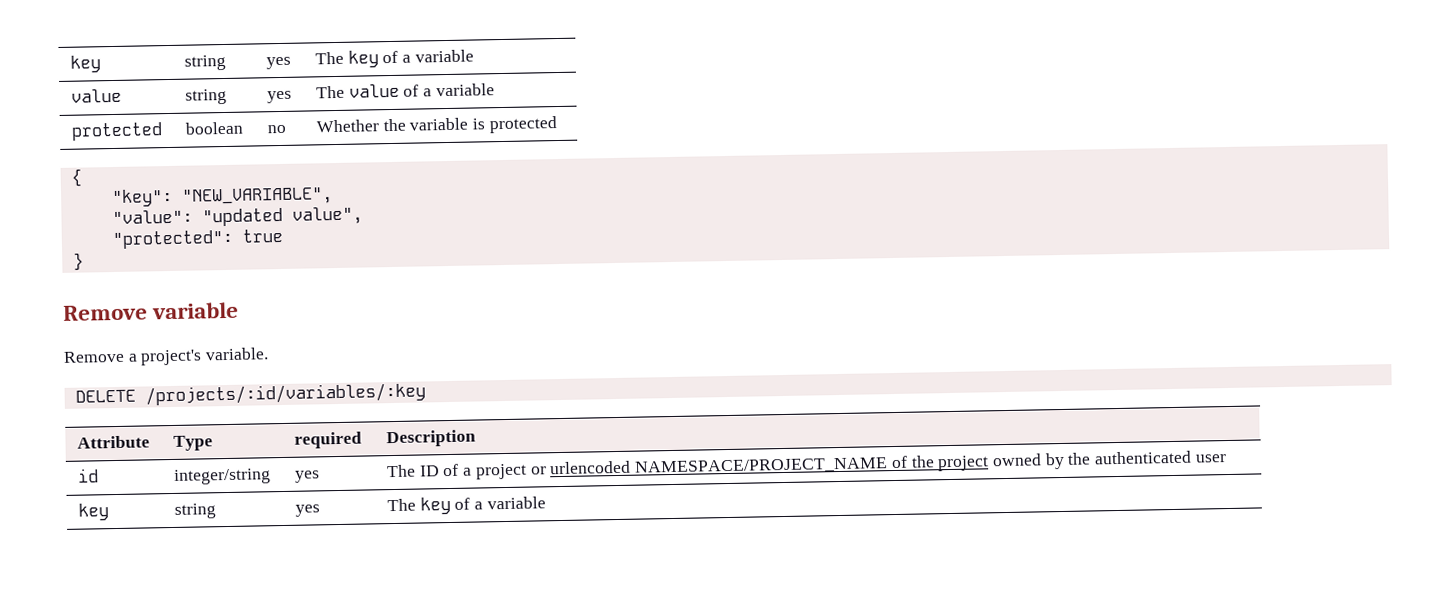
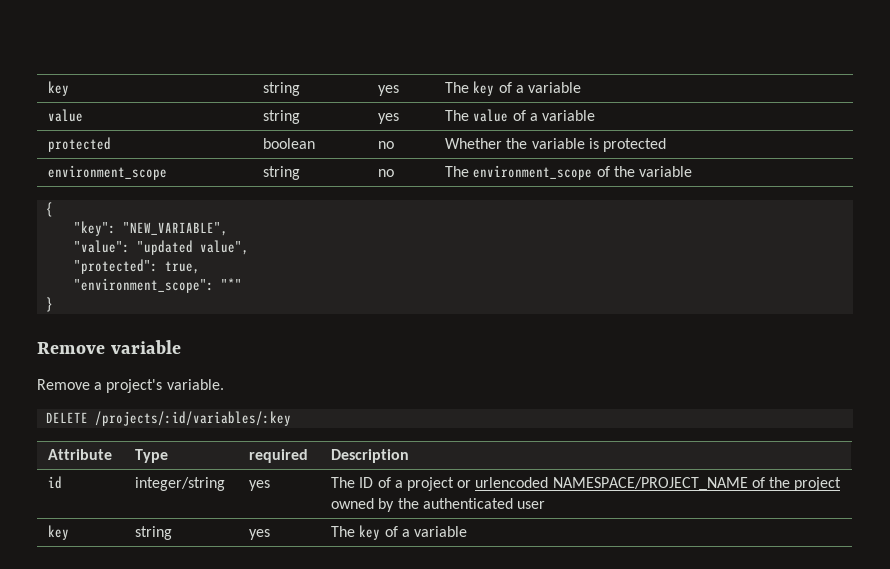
+ environment_scope | string | no | The environment_scope of the variable
- "protected": true
+ "protected": true,
+ "environment_scope": "*"

